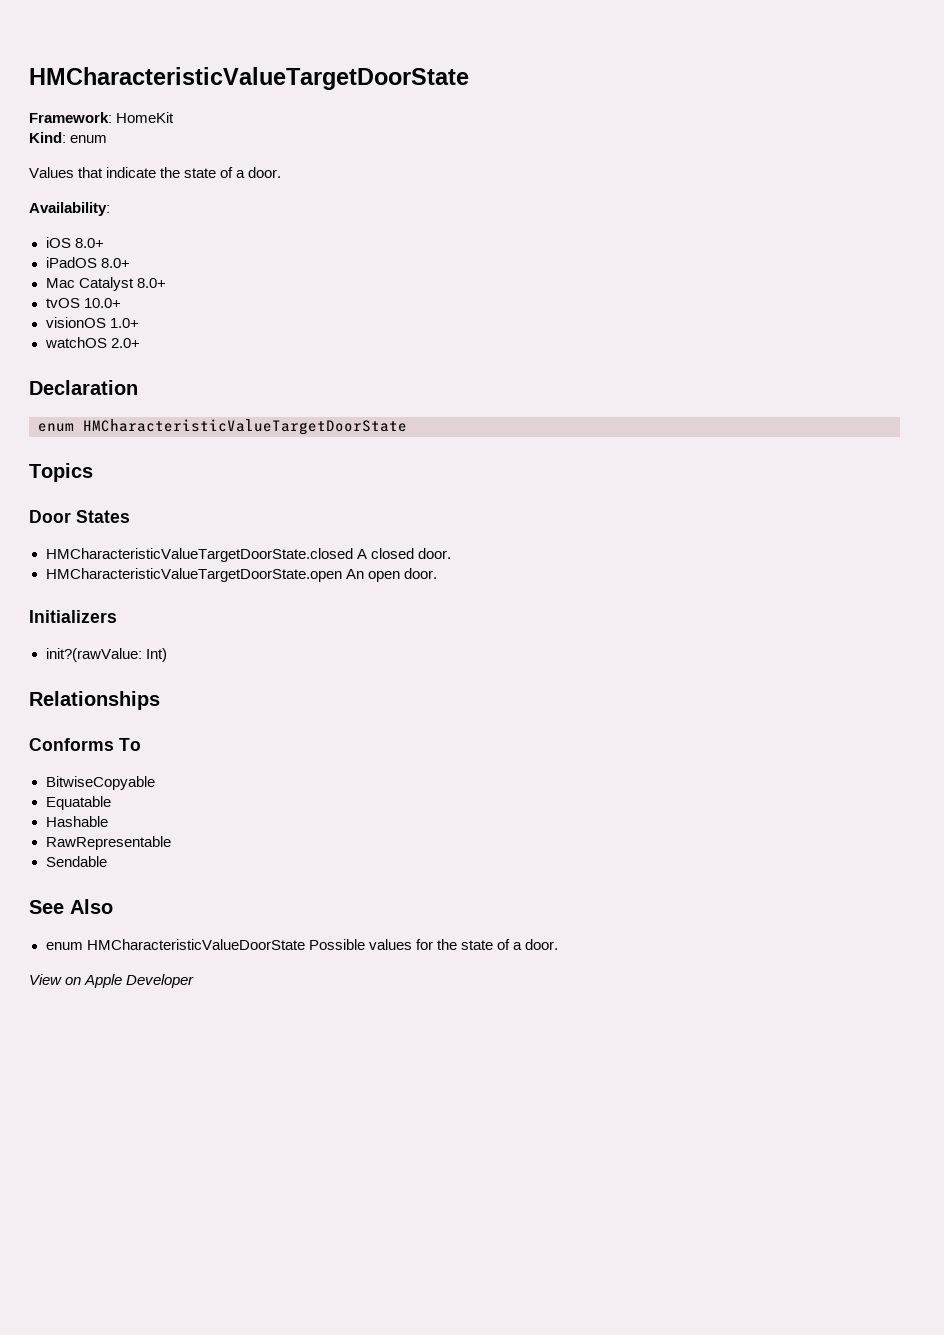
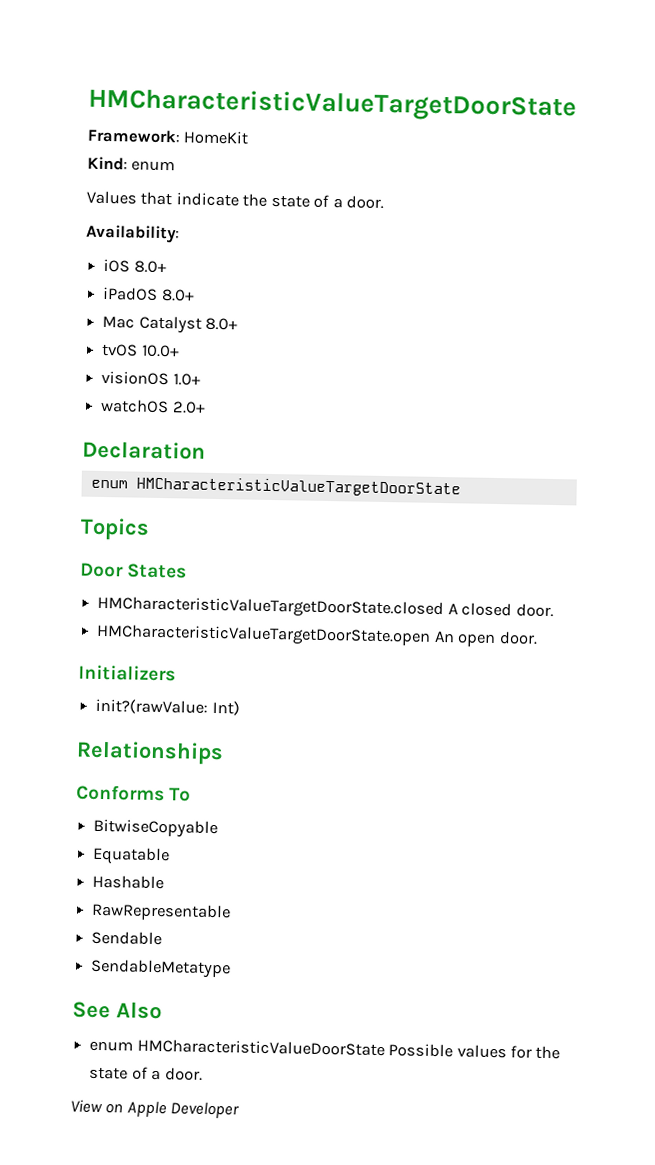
+ SendableMetatype

